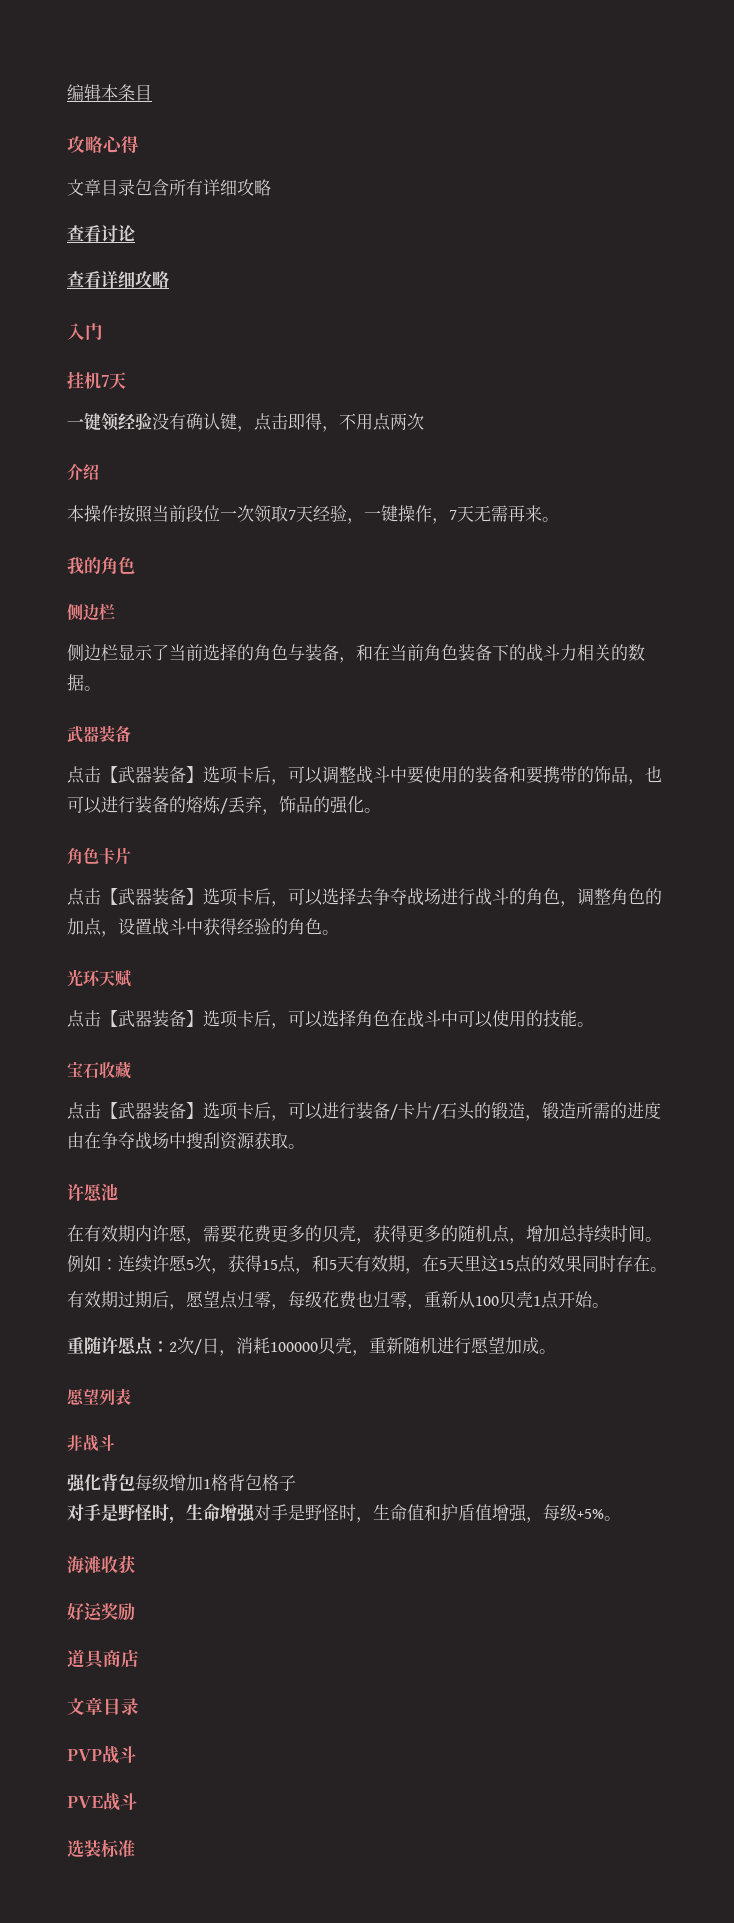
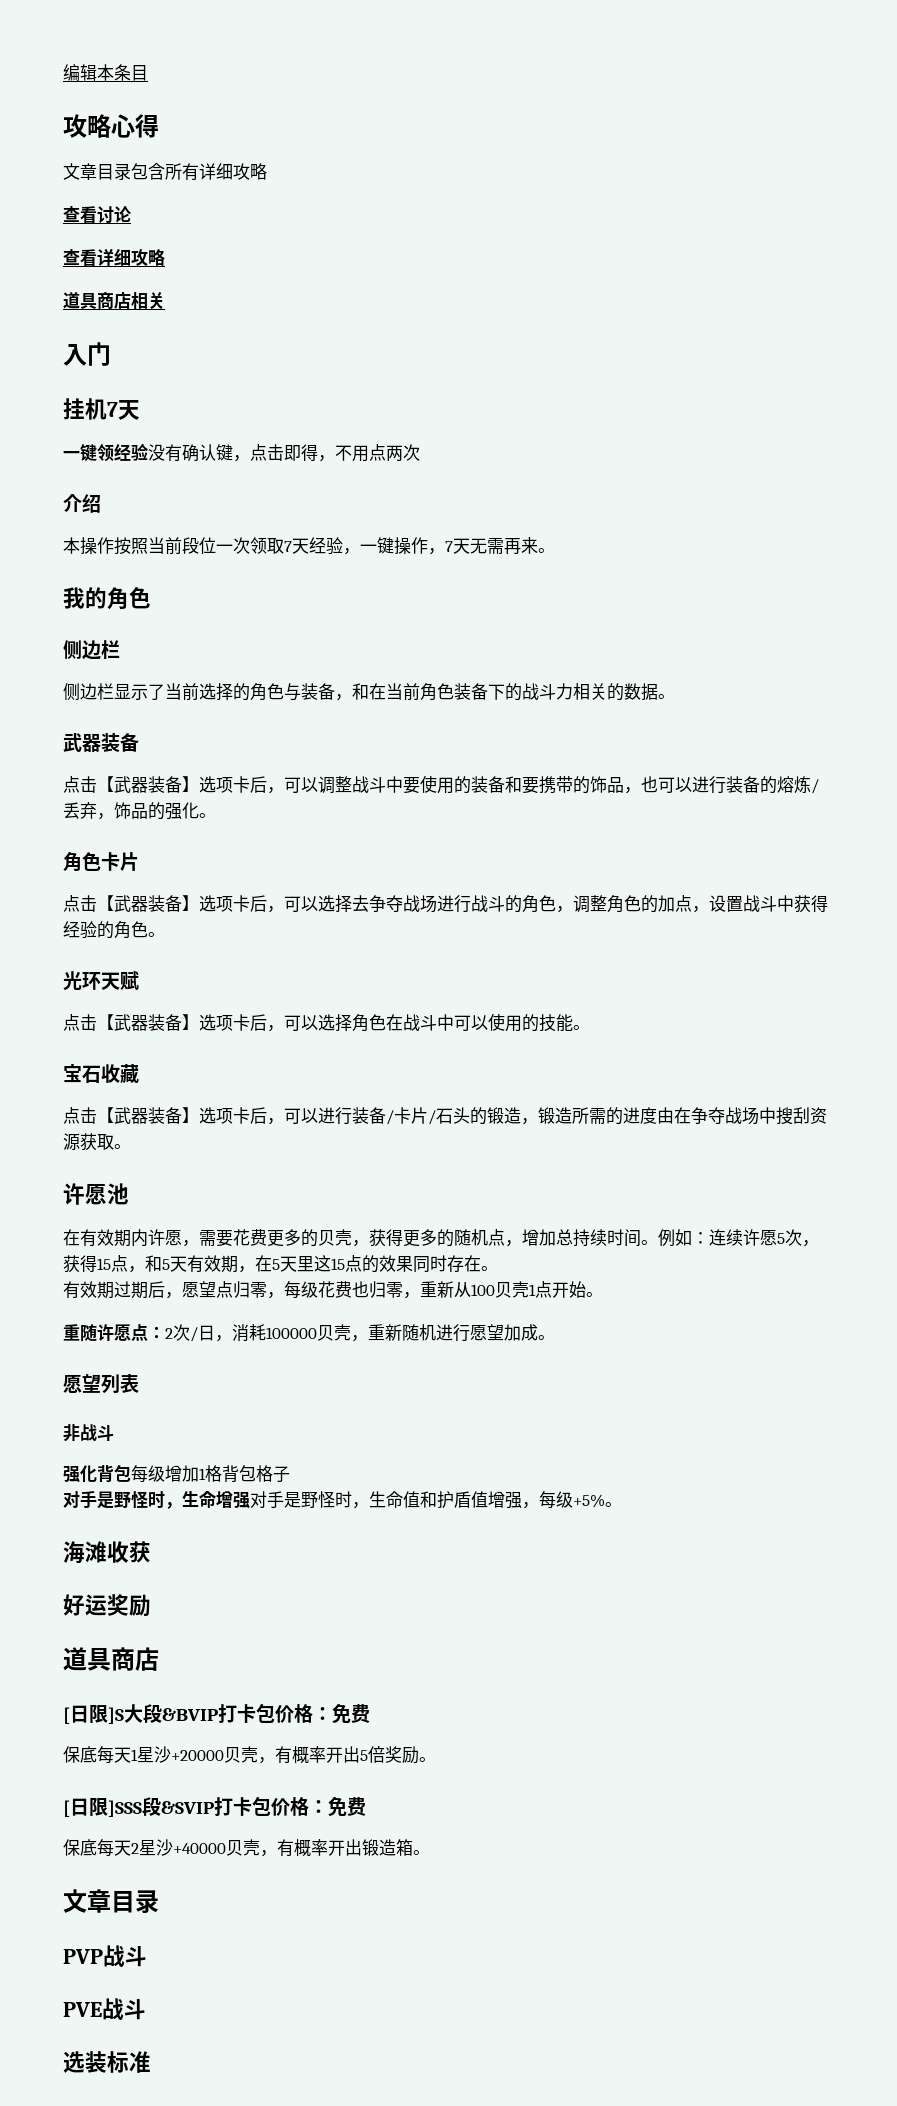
+ 道具商店相关
+ [日限]S大段&BVIP打卡包价格：免费
+ 保底每天1星沙+20000贝壳，有概率开出5倍奖励。
+ [日限]SSS段&SVIP打卡包价格：免费
+ 保底每天2星沙+40000贝壳，有概率开出锻造箱。

